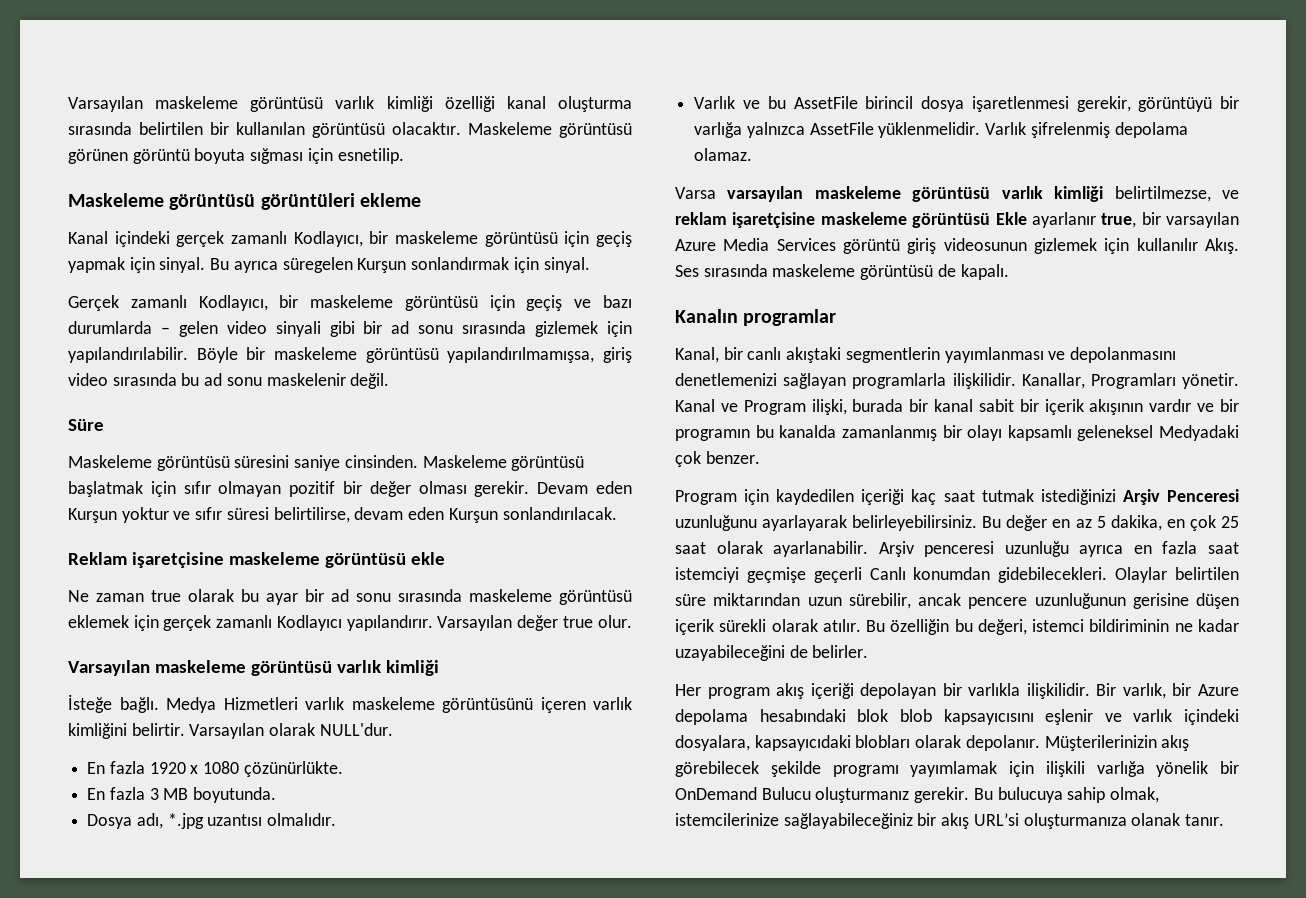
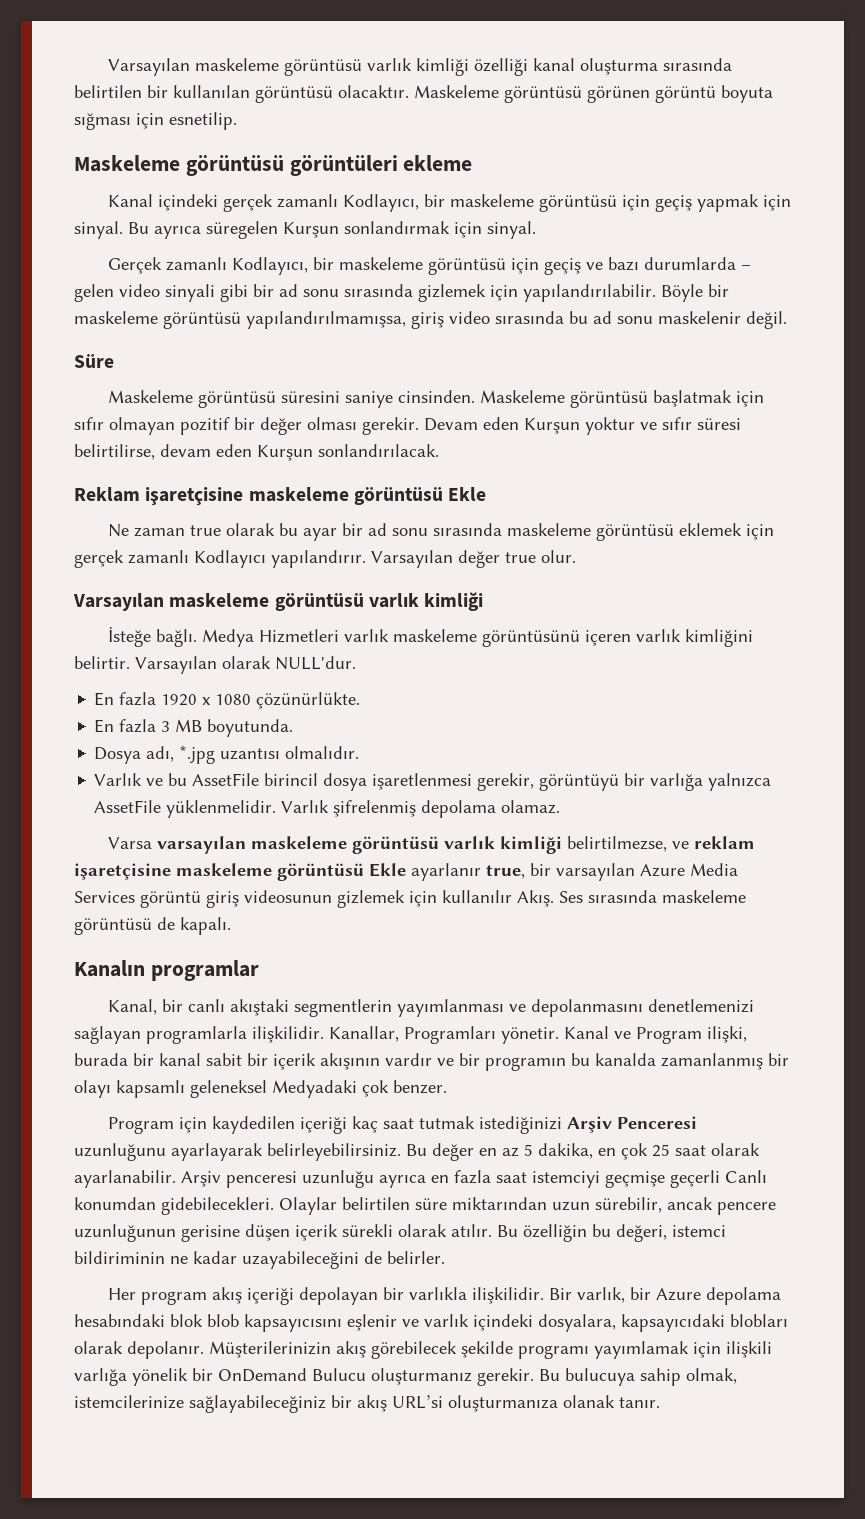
- Reklam işaretçisine maskeleme görüntüsü ekle
+ Reklam işaretçisine maskeleme görüntüsü Ekle

